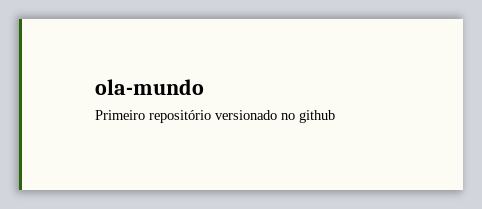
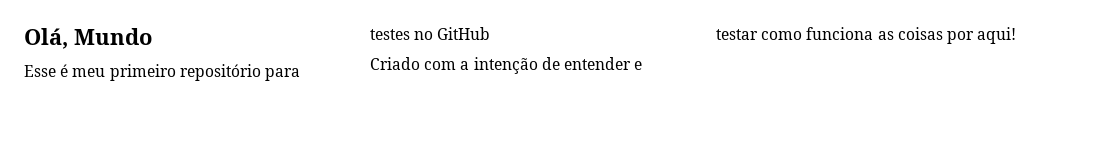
- ola-mundo
- Primeiro repositório versionado no github
+ Olá, Mundo
+ Esse é meu primeiro repositório para testes no GitHub
+ Criado com a intenção de entender e testar como funciona as coisas por aqui!

